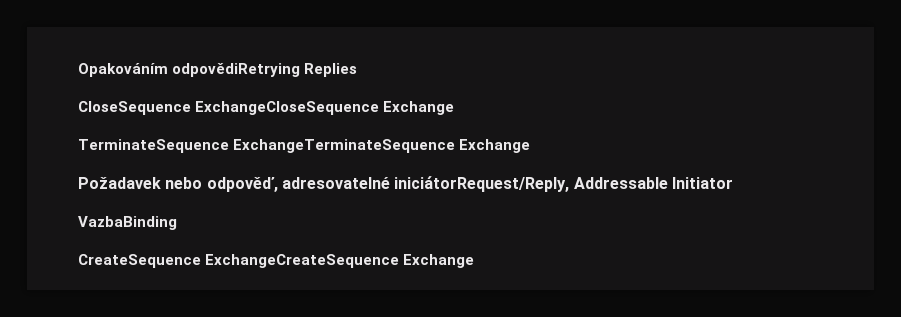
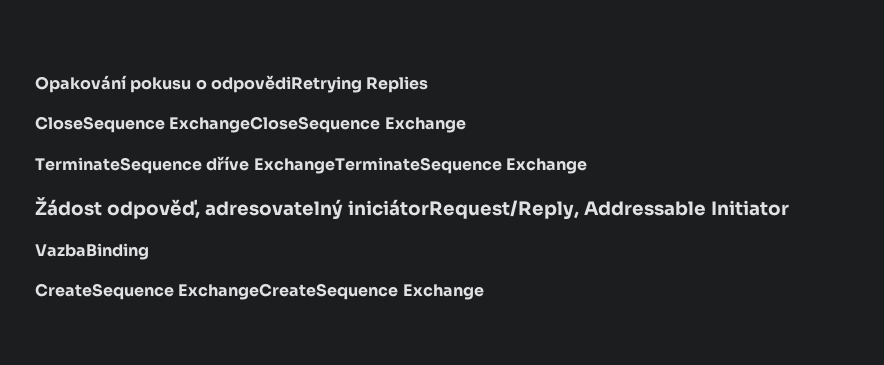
- Opakováním odpovědiRetrying Replies
+ Opakování pokusu o odpovědiRetrying Replies
- TerminateSequence ExchangeTerminateSequence Exchange
+ TerminateSequence dříve ExchangeTerminateSequence Exchange
- Požadavek nebo odpověď, adresovatelné iniciátorRequest/Reply, Addressable Initiator
+ Žádost odpověď, adresovatelný iniciátorRequest/Reply, Addressable Initiator

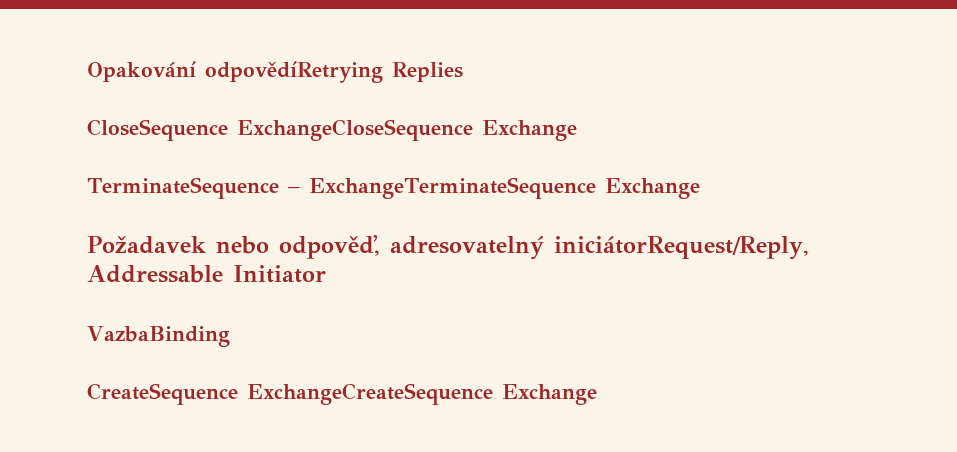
- Opakování pokusu o odpovědiRetrying Replies
+ Opakování odpovědíRetrying Replies
- TerminateSequence dříve ExchangeTerminateSequence Exchange
+ TerminateSequence – ExchangeTerminateSequence Exchange
- Žádost odpověď, adresovatelný iniciátorRequest/Reply, Addressable Initiator
+ Požadavek nebo odpověď, adresovatelný iniciátorRequest/Reply, Addressable Initiator

